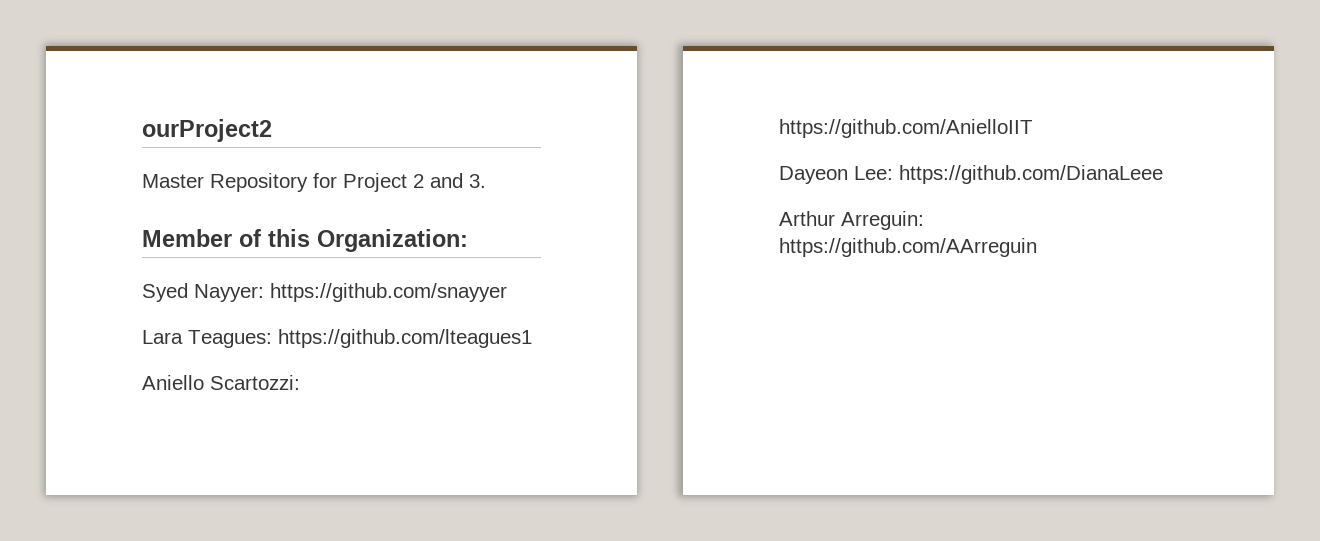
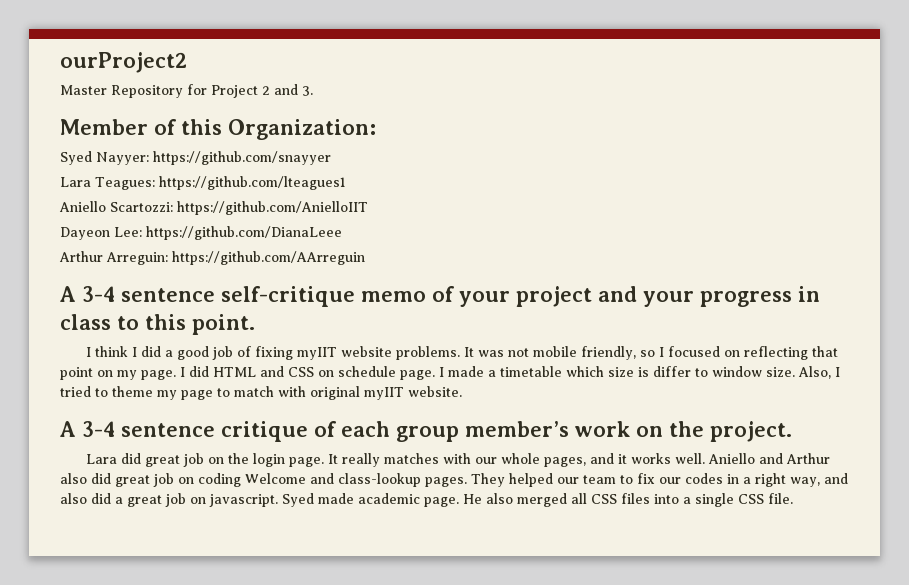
+ A 3-4 sentence self-critique memo of your project and your progress in class to this point.
+ I think I did a good job of fixing myIIT website problems. It was not mobile friendly, so I focused on reflecting that point on my page. I did HTML and CSS on schedule page. I made a timetable which size is differ to window size. Also, I tried to theme my page to match with original myIIT website.
+ A 3-4 sentence critique of each group member’s work on the project.
+ Lara did great job on the login page. It really matches with our whole pages, and it works well. Aniello and Arthur also did great job on coding Welcome and class-lookup pages. They helped our team to fix our codes in a right way, and also did a great job on javascript. Syed made academic page. He also merged all CSS files into a single CSS file.

